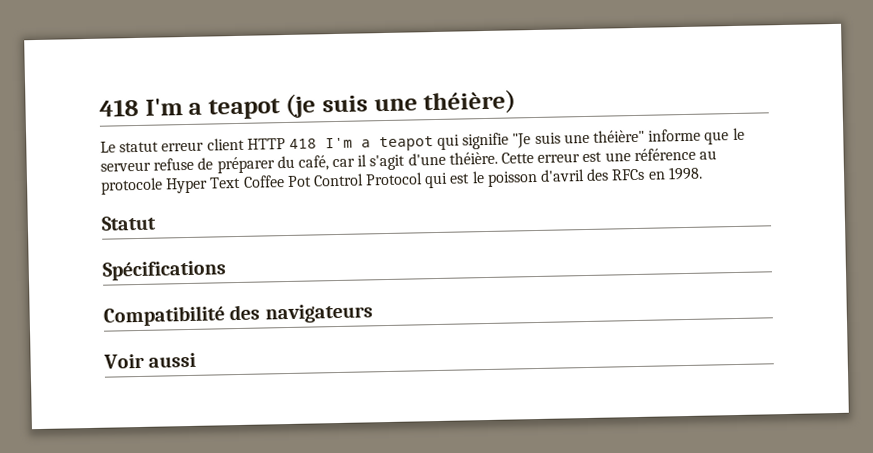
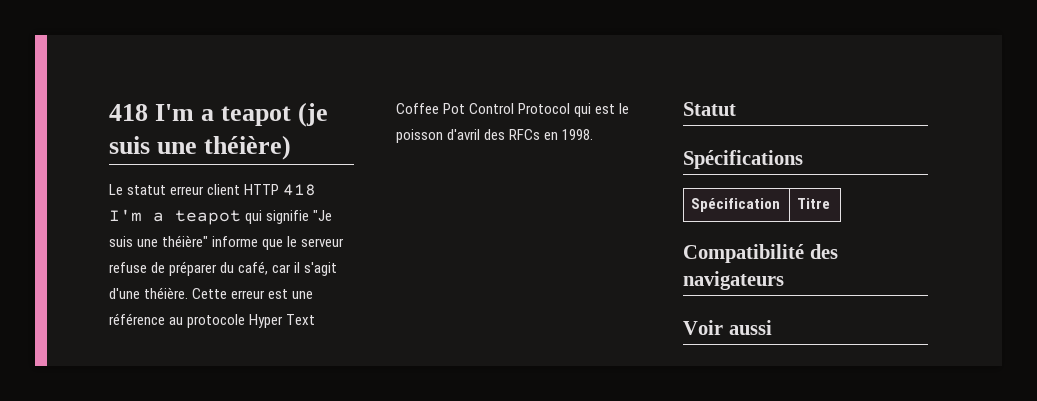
+ Spécification | Titre

